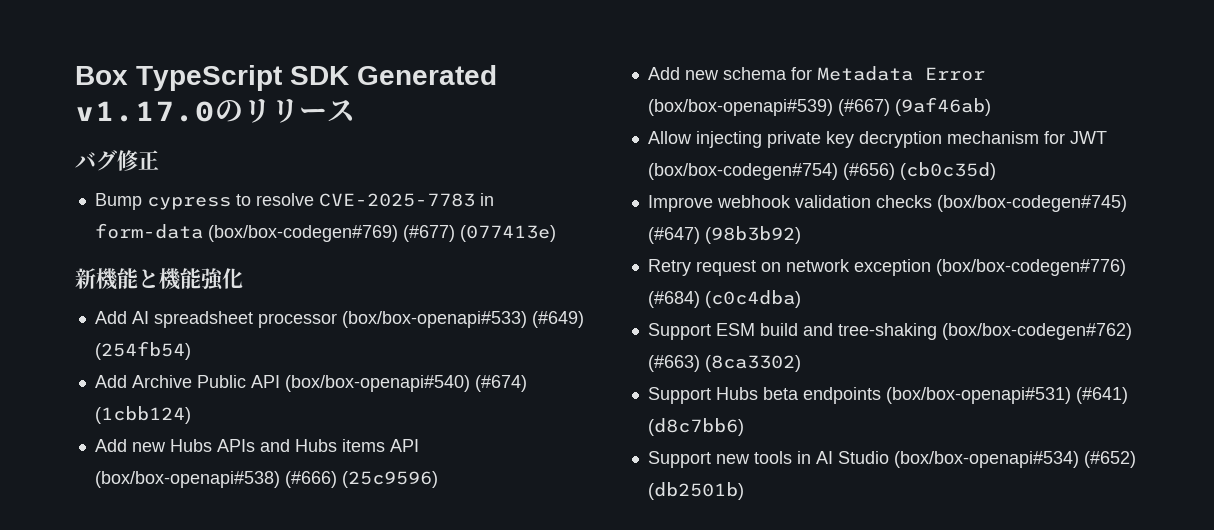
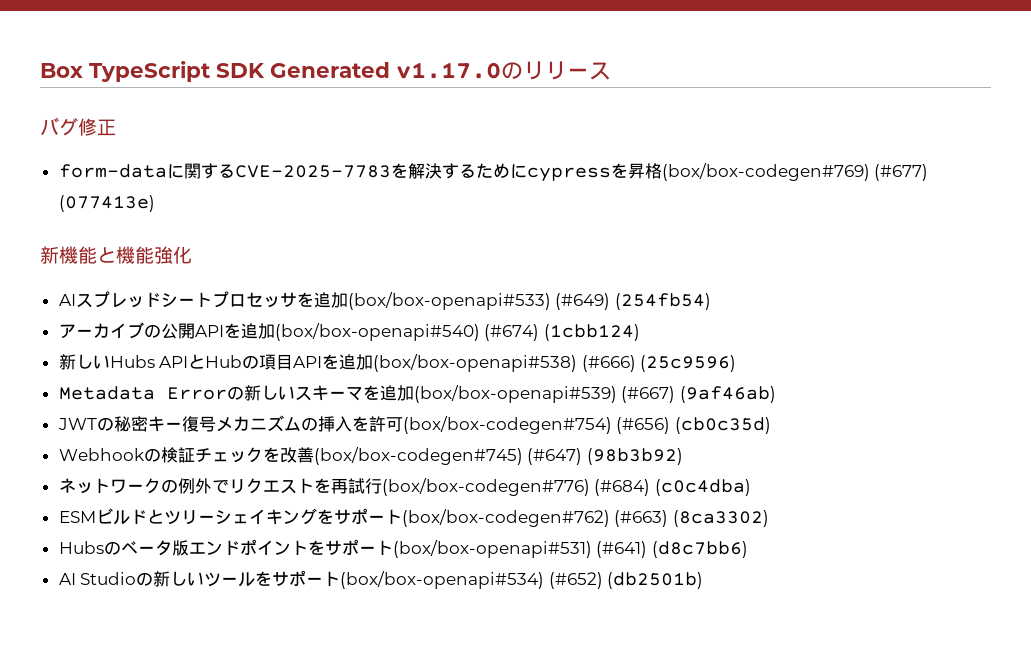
- Bump cypress to resolve CVE-2025-7783 in form-data (box/box-codegen#769) (#677) (077413e)
+ form-dataに関するCVE-2025-7783を解決するためにcypressを昇格(box/box-codegen#769) (#677) (077413e)
- Add AI spreadsheet processor (box/box-openapi#533) (#649) (254fb54)
- Add Archive Public API (box/box-openapi#540) (#674) (1cbb124)
- Add new Hubs APIs and Hubs items API (box/box-openapi#538) (#666) (25c9596)
- Add new schema for Metadata Error (box/box-openapi#539) (#667) (9af46ab)
- Allow injecting private key decryption mechanism for JWT (box/box-codegen#754) (#656) (cb0c35d)
- Improve webhook validation checks (box/box-codegen#745) (#647) (98b3b92)
- Retry request on network exception (box/box-codegen#776) (#684) (c0c4dba)
- Support ESM build and tree-shaking (box/box-codegen#762) (#663) (8ca3302)
- Support Hubs beta endpoints (box/box-openapi#531) (#641) (d8c7bb6)
- Support new tools in AI Studio (box/box-openapi#534) (#652) (db2501b)
+ AIスプレッドシートプロセッサを追加(box/box-openapi#533) (#649) (254fb54)
+ アーカイブの公開APIを追加(box/box-openapi#540) (#674) (1cbb124)
+ 新しいHubs APIとHubの項目APIを追加(box/box-openapi#538) (#666) (25c9596)
+ Metadata Errorの新しいスキーマを追加(box/box-openapi#539) (#667) (9af46ab)
+ JWTの秘密キー復号メカニズムの挿入を許可(box/box-codegen#754) (#656) (cb0c35d)
+ Webhookの検証チェックを改善(box/box-codegen#745) (#647) (98b3b92)
+ ネットワークの例外でリクエストを再試行(box/box-codegen#776) (#684) (c0c4dba)
+ ESMビルドとツリーシェイキングをサポート(box/box-codegen#762) (#663) (8ca3302)
+ Hubsのベータ版エンドポイントをサポート(box/box-openapi#531) (#641) (d8c7bb6)
+ AI Studioの新しいツールをサポート(box/box-openapi#534) (#652) (db2501b)

